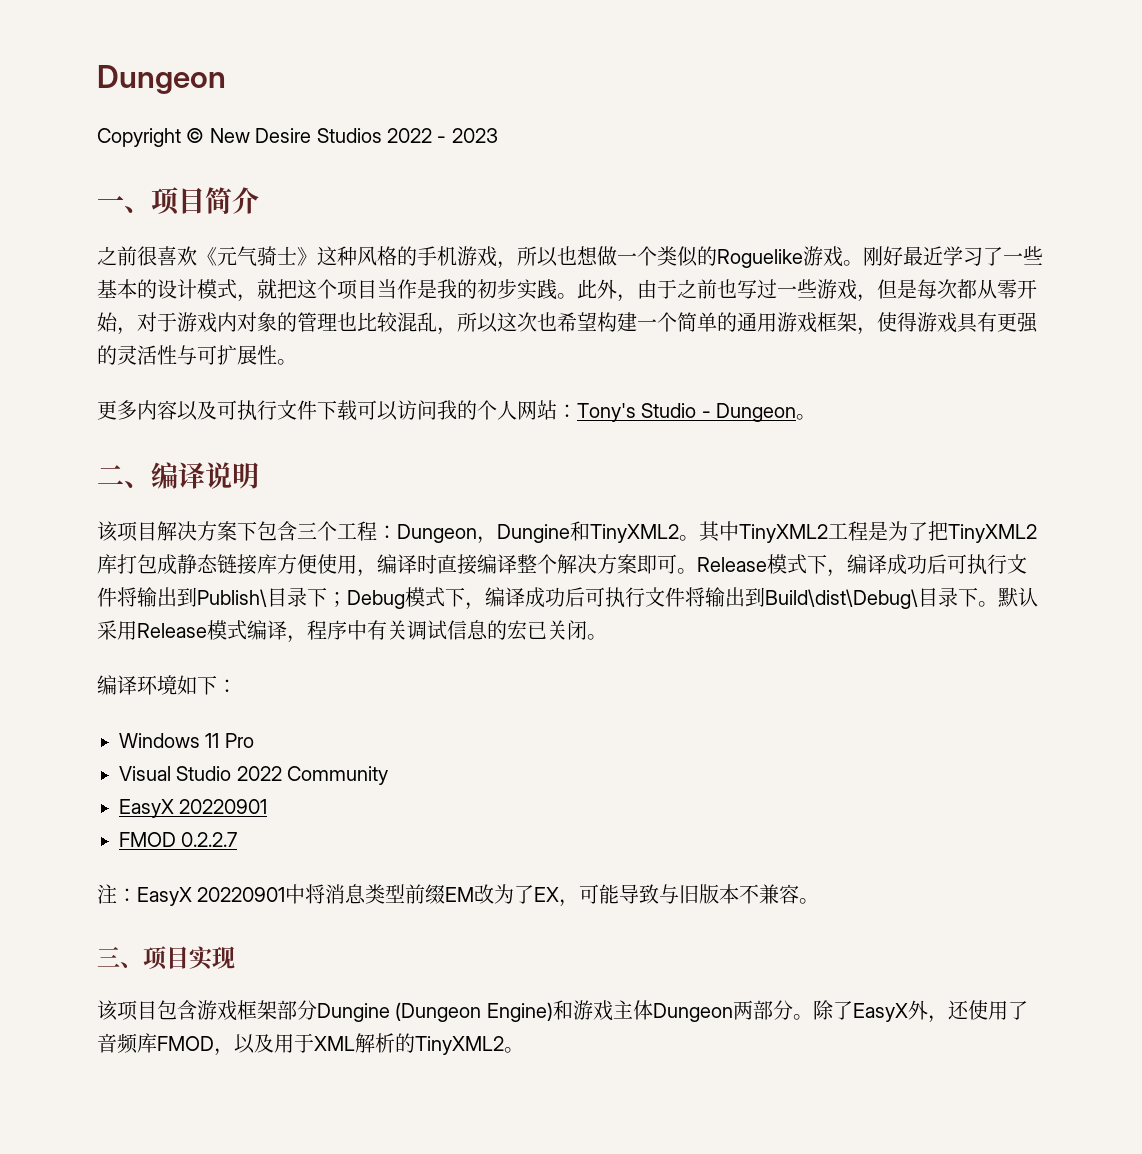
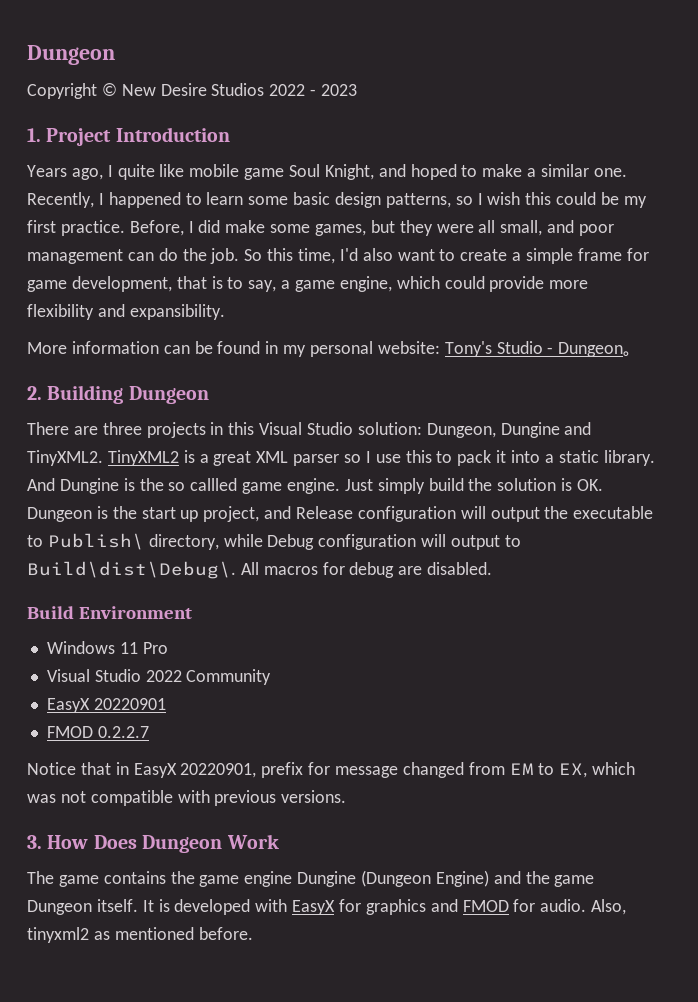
- 一、项目简介
- 之前很喜欢《元气骑士》这种风格的手机游戏，所以也想做一个类似的Roguelike游戏。刚好最近学习了一些基本的设计模式，就把这个项目当作是我的初步实践。此外，由于之前也写过一些游戏，但是每次都从零开始，对于游戏内对象的管理也比较混乱，所以这次也希望构建一个简单的通用游戏框架，使得游戏具有更强的灵活性与可扩展性。
- 更多内容以及可执行文件下载可以访问我的个人网站：Tony's Studio - Dungeon。
+ 1. Project Introduction
+ Years ago, I quite like mobile game Soul Knight, and hoped to make a similar one. Recently, I happened to learn some basic design patterns, so I wish this could be my first practice. Before, I did make some games, but they were all small, and poor management can do the job. So this time, I'd also want to create a simple frame for game development, that is to say, a game engine, which could provide more flexibility and expansibility.
+ More information can be found in my personal website: Tony's Studio - Dungeon。
- 二、编译说明
- 该项目解决方案下包含三个工程：Dungeon，Dungine和TinyXML2。其中TinyXML2工程是为了把TinyXML2库打包成静态链接库方便使用，编译时直接编译整个解决方案即可。Release模式下，编译成功后可执行文件将输出到Publish\目录下；Debug模式下，编译成功后可执行文件将输出到Build\dist\Debug\目录下。默认采用Release模式编译，程序中有关调试信息的宏已关闭。
- 编译环境如下：
+ 2. Building Dungeon
+ There are three projects in this Visual Studio solution: Dungeon, Dungine and TinyXML2. TinyXML2 is a great XML parser so I use this to pack it into a static library. And Dungine is the so callled game engine. Just simply build the solution is OK. Dungeon is the start up project, and Release configuration will output the executable to Publish\ directory, while Debug configuration will output to Build\dist\Debug\. All macros for debug are disabled.
+ Build Environment
- 注：EasyX 20220901中将消息类型前缀EM改为了EX，可能导致与旧版本不兼容。
- 三、项目实现
- 该项目包含游戏框架部分Dungine (Dungeon Engine)和游戏主体Dungeon两部分。除了EasyX外，还使用了音频库FMOD，以及用于XML解析的TinyXML2。
+ Notice that in EasyX 20220901, prefix for message changed from EM to EX, which was not compatible with previous versions.
+ 3. How Does Dungeon Work
+ The game contains the game engine Dungine (Dungeon Engine) and the game Dungeon itself. It is developed with EasyX for graphics and FMOD for audio. Also, tinyxml2 as mentioned before.

